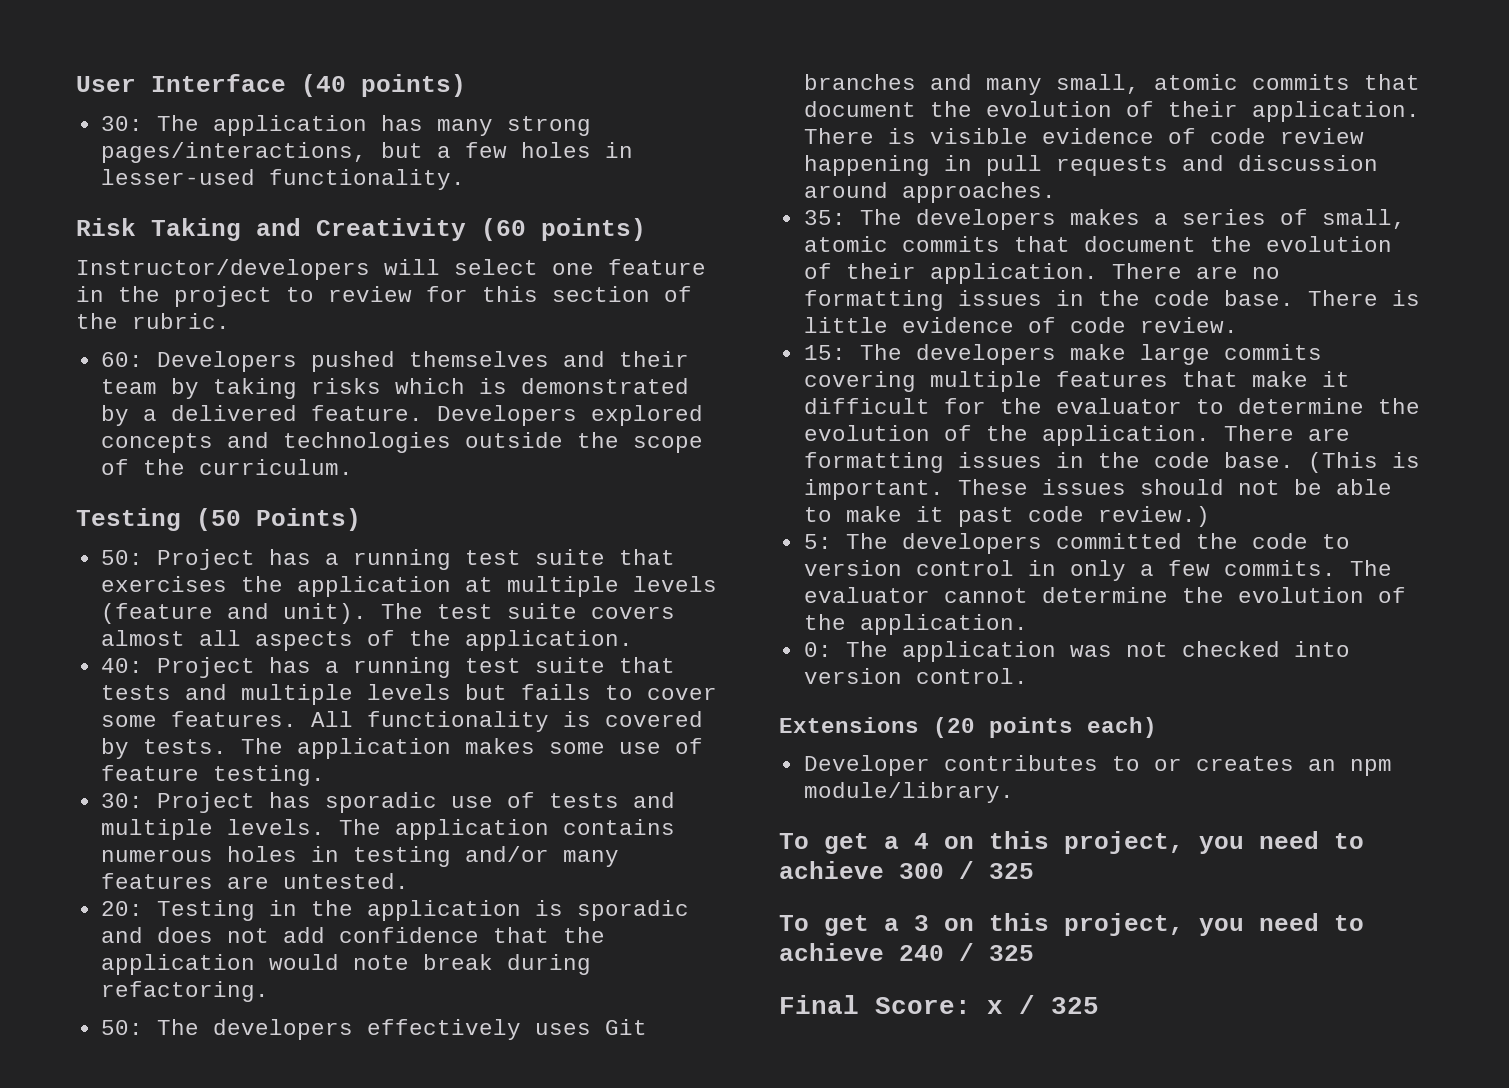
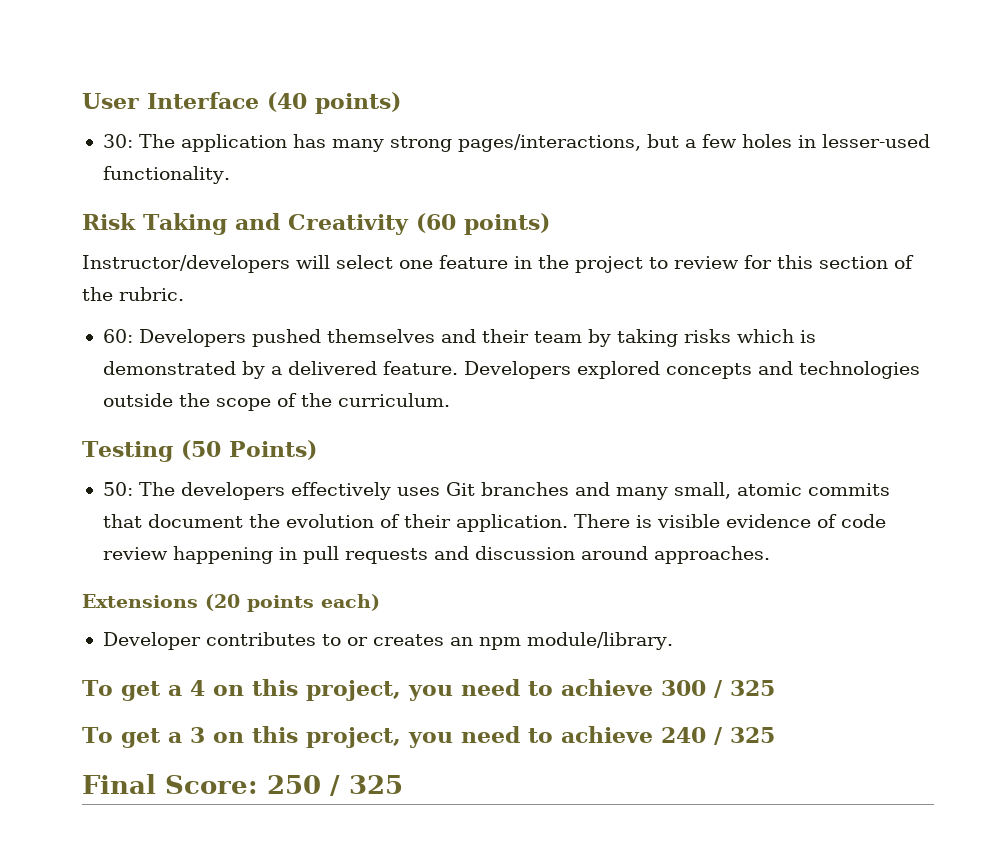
- 50: Project has a running test suite that exercises the application at multiple levels (feature and unit). The test suite covers almost all aspects of the application.
- 40: Project has a running test suite that tests and multiple levels but fails to cover some features. All functionality is covered by tests. The application makes some use of feature testing.
- 30: Project has sporadic use of tests and multiple levels. The application contains numerous holes in testing and/or many features are untested.
- 20: Testing in the application is sporadic and does not add confidence that the application would note break during refactoring.
- 35: The developers makes a series of small, atomic commits that document the evolution of their application. There are no formatting issues in the code base. There is little evidence of code review.
- 15: The developers make large commits covering multiple features that make it difficult for the evaluator to determine the evolution of the application. There are formatting issues in the code base. (This is important. These issues should not be able to make it past code review.)
- 5: The developers committed the code to version control in only a few commits. The evaluator cannot determine the evolution of the application.
- 0: The application was not checked into version control.
- Final Score: x / 325
+ Final Score: 250 / 325

